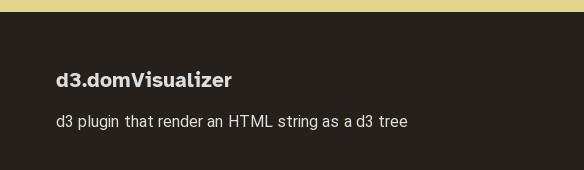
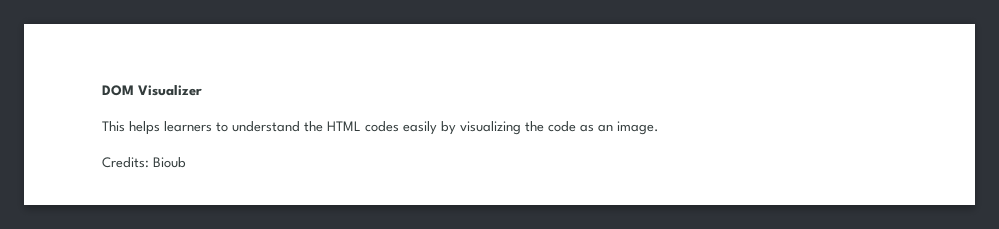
- d3.domVisualizer
- d3 plugin that render an HTML string as a d3 tree
+ DOM Visualizer
+ This helps learners to understand the HTML codes easily by visualizing the code as an image.
+ Credits: Bioub

